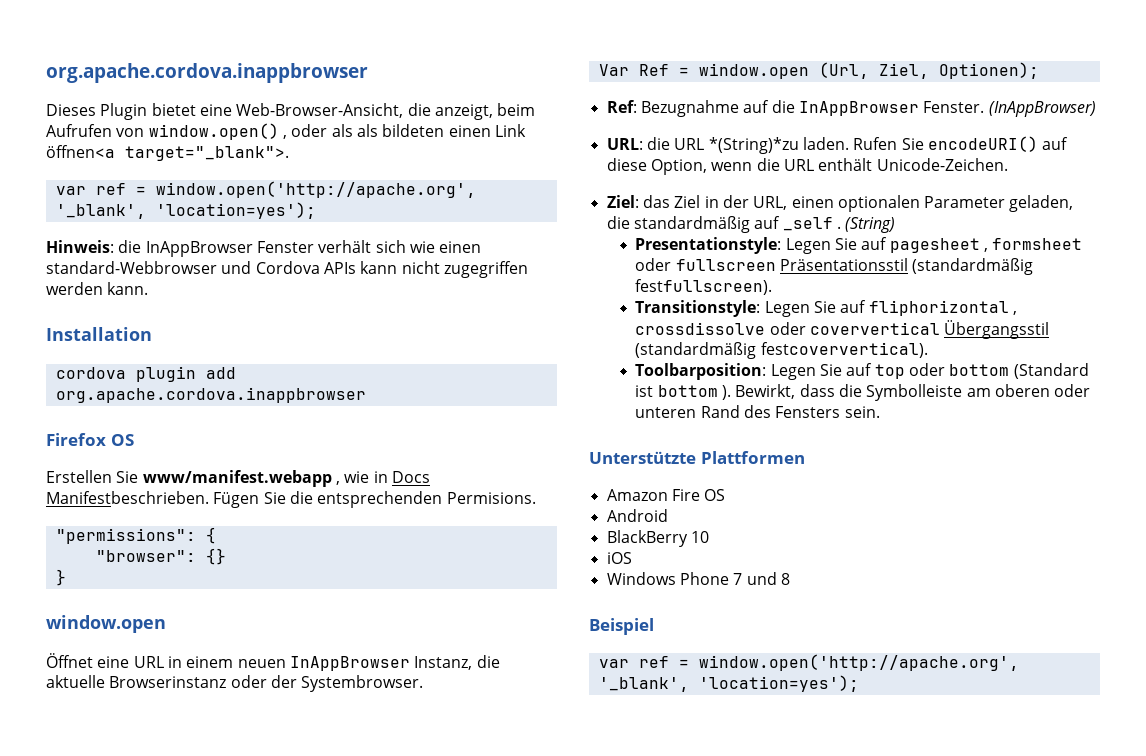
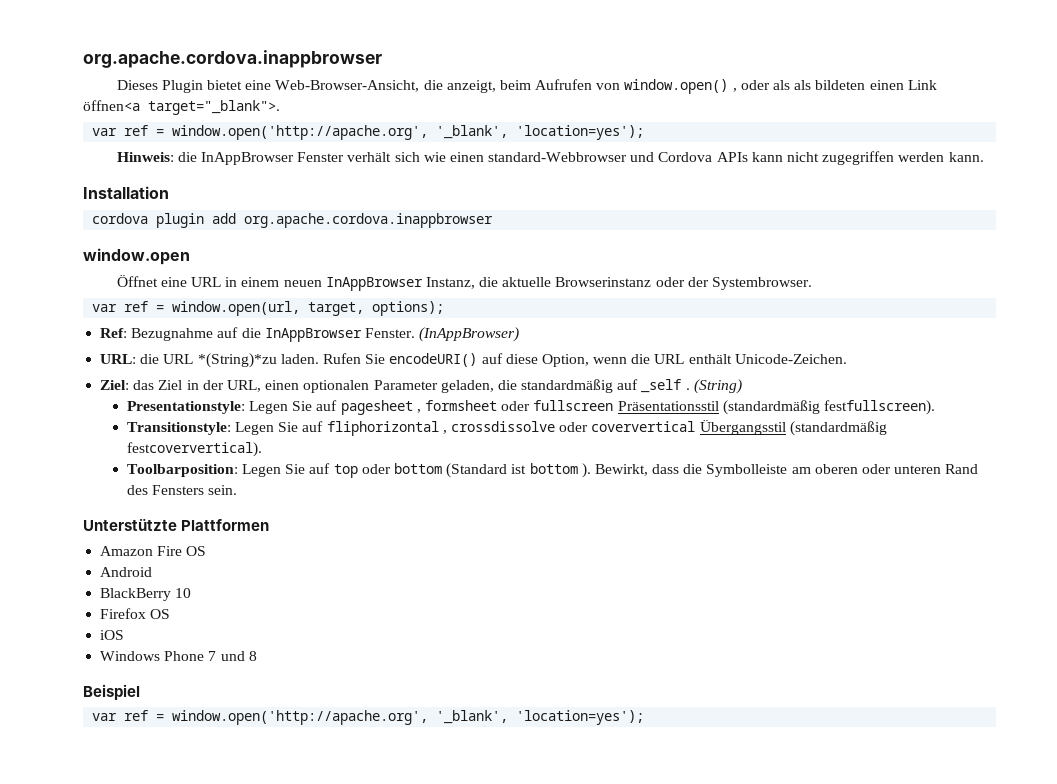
- Firefox OS
- Erstellen Sie www/manifest.webapp , wie in Docs Manifestbeschrieben. Fügen Sie die entsprechenden Permisions.
- "permissions": {
- "browser": {}
- }
- Var Ref = window.open (Url, Ziel, Optionen);
+ var ref = window.open(url, target, options);
+ Firefox OS

